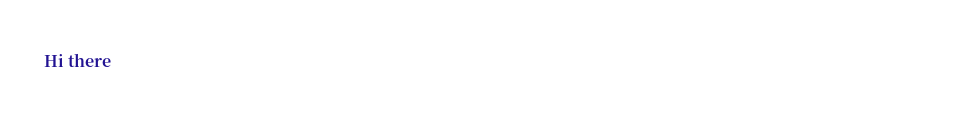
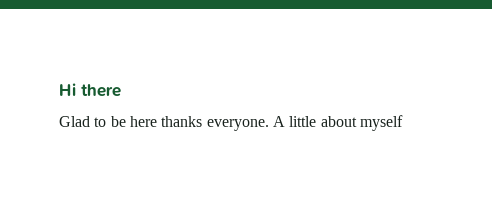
+ Glad to be here thanks everyone. A little about myself

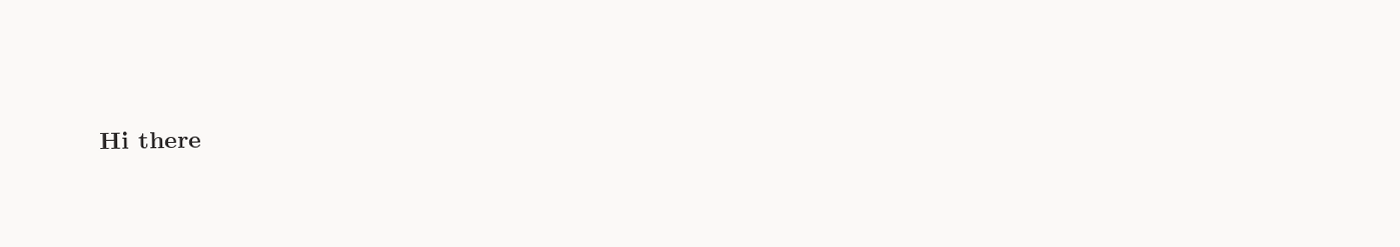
- Glad to be here thanks everyone. A little about myself

